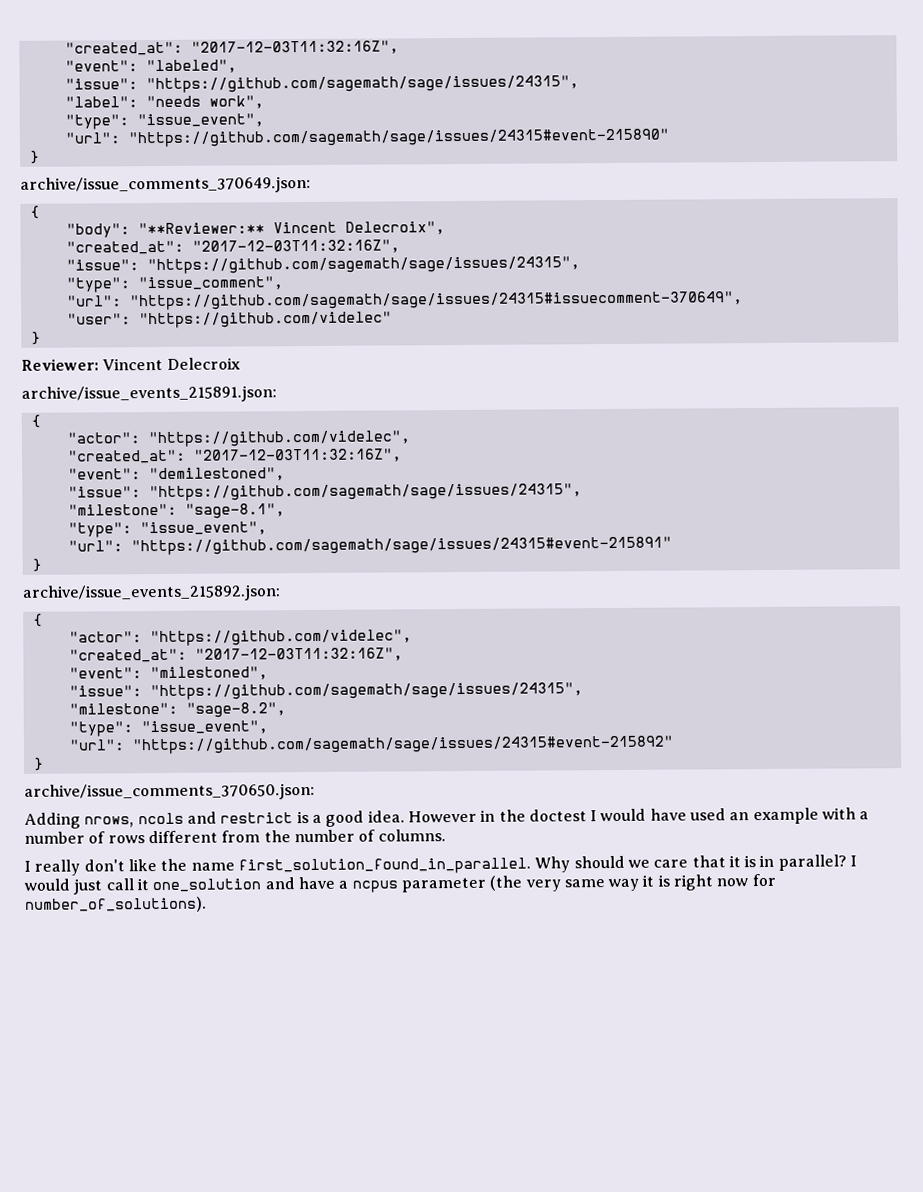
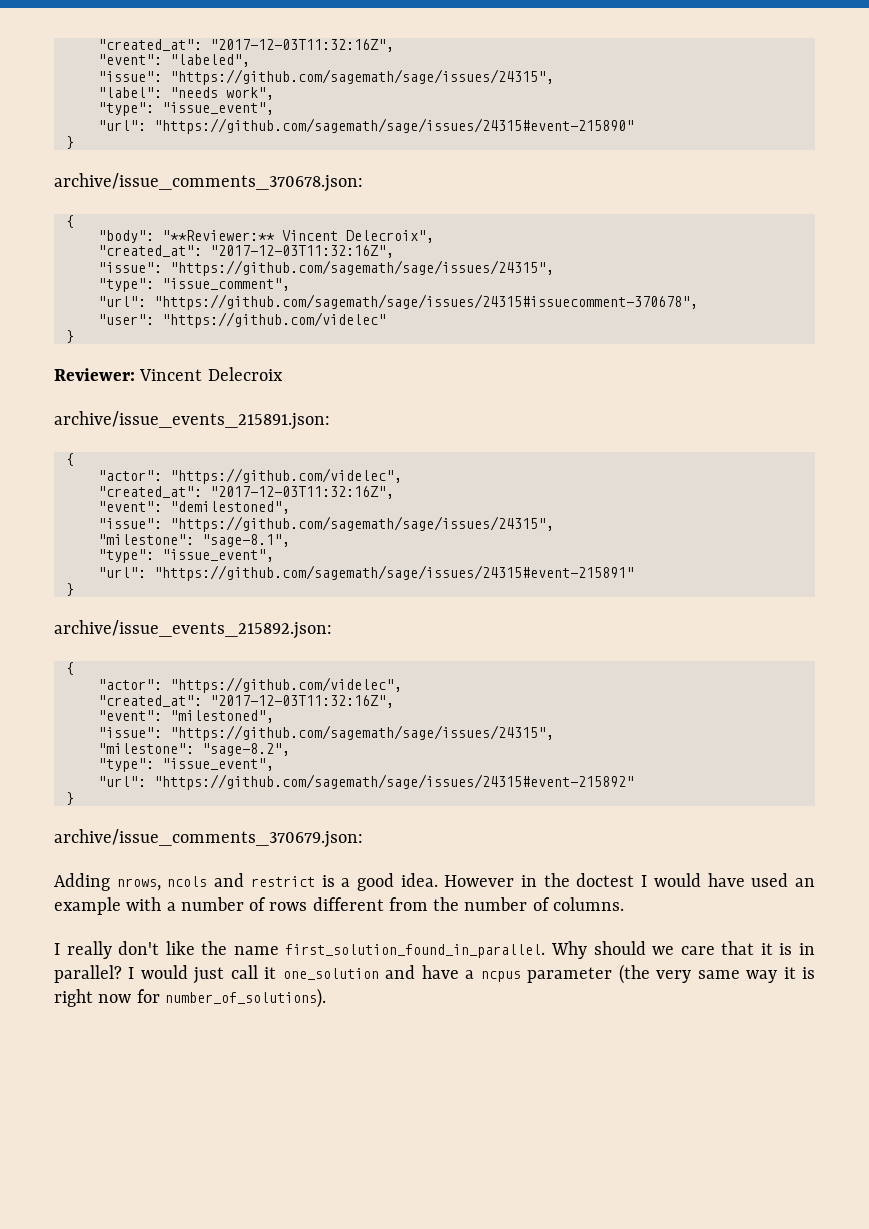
- archive/issue_comments_370649.json:
+ archive/issue_comments_370678.json:
- "url": "https://github.com/sagemath/sage/issues/24315#issuecomment-370649",
+ "url": "https://github.com/sagemath/sage/issues/24315#issuecomment-370678",
- archive/issue_comments_370650.json:
+ archive/issue_comments_370679.json:

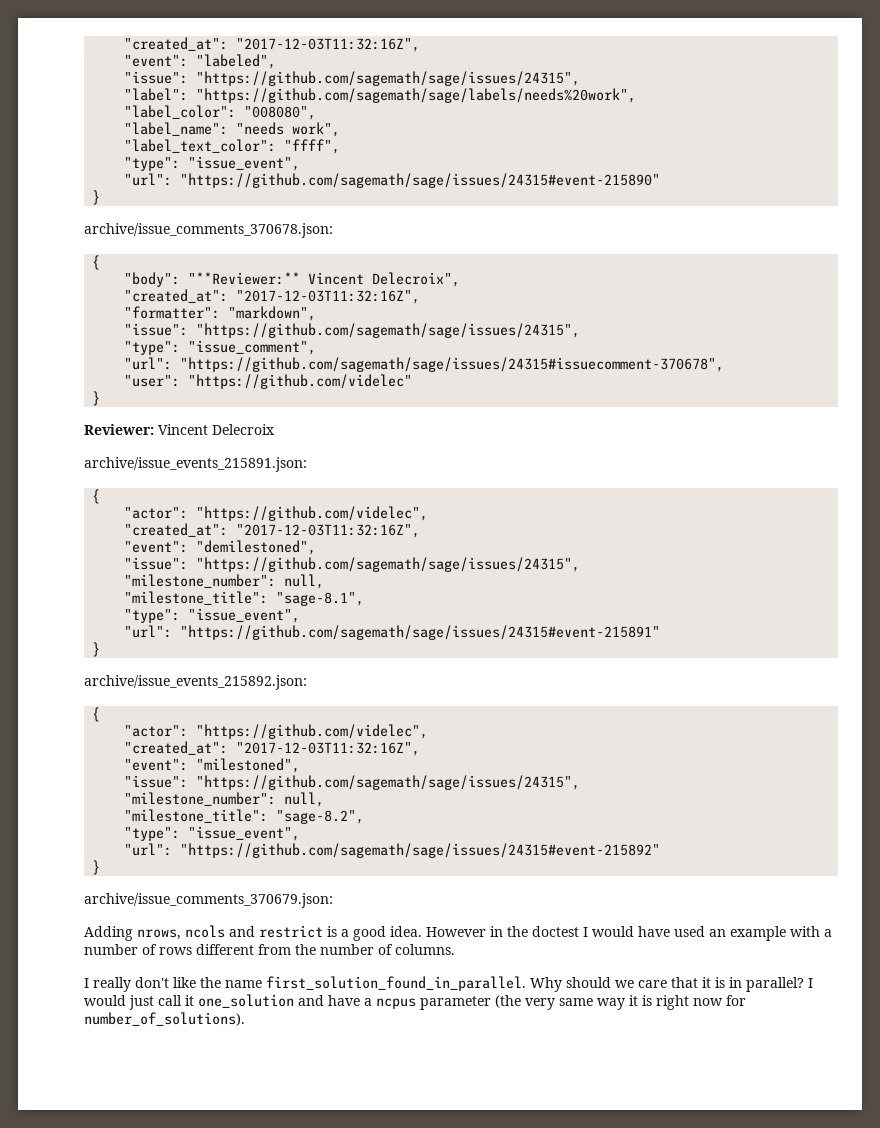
- "label": "needs work",
+ "label": "https://github.com/sagemath/sage/labels/needs%20work",
+ "label_color": "008080",
+ "label_name": "needs work",
+ "label_text_color": "ffff",
+ "formatter": "markdown",
  "event": "demilestoned",
  "issue": "https://github.com/sagemath/sage/issues/24315",
- "milestone": "sage-8.1",
+ "milestone_number": null,
+ "milestone_title": "sage-8.1",
  "event": "milestoned",
  "issue": "https://github.com/sagemath/sage/issues/24315",
- "milestone": "sage-8.2",
+ "milestone_number": null,
+ "milestone_title": "sage-8.2",

